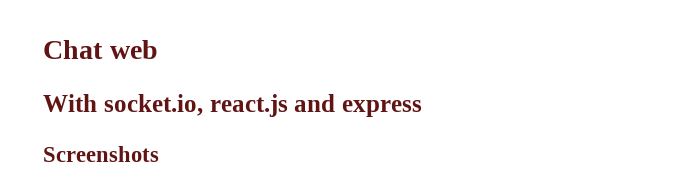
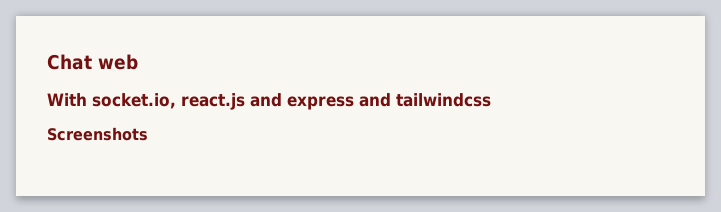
- With socket.io, react.js and express
+ With socket.io, react.js and express and tailwindcss

